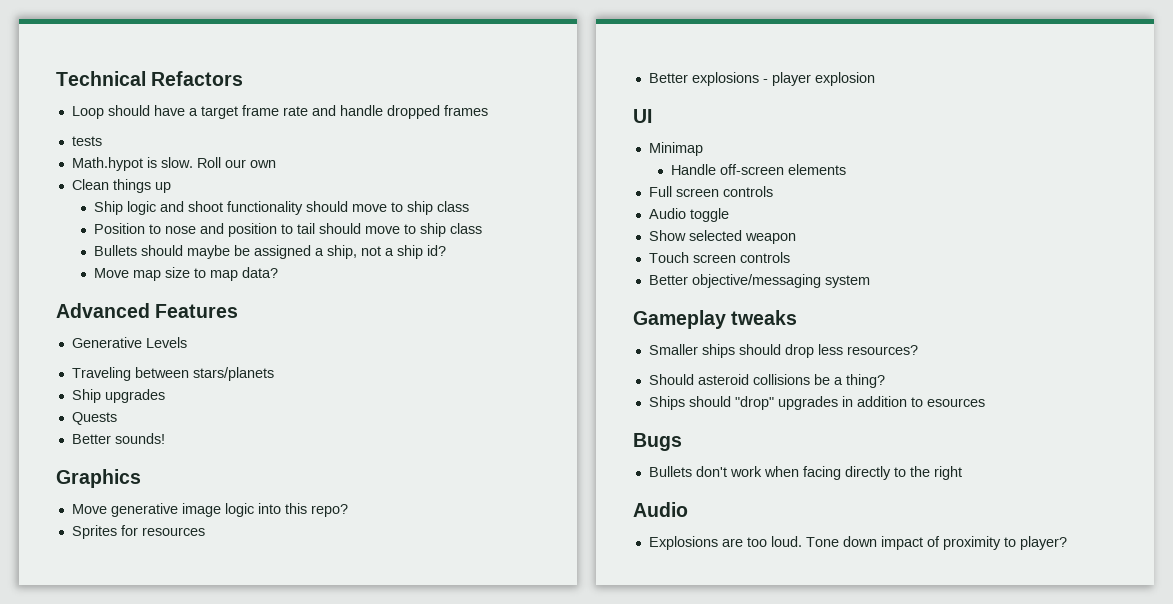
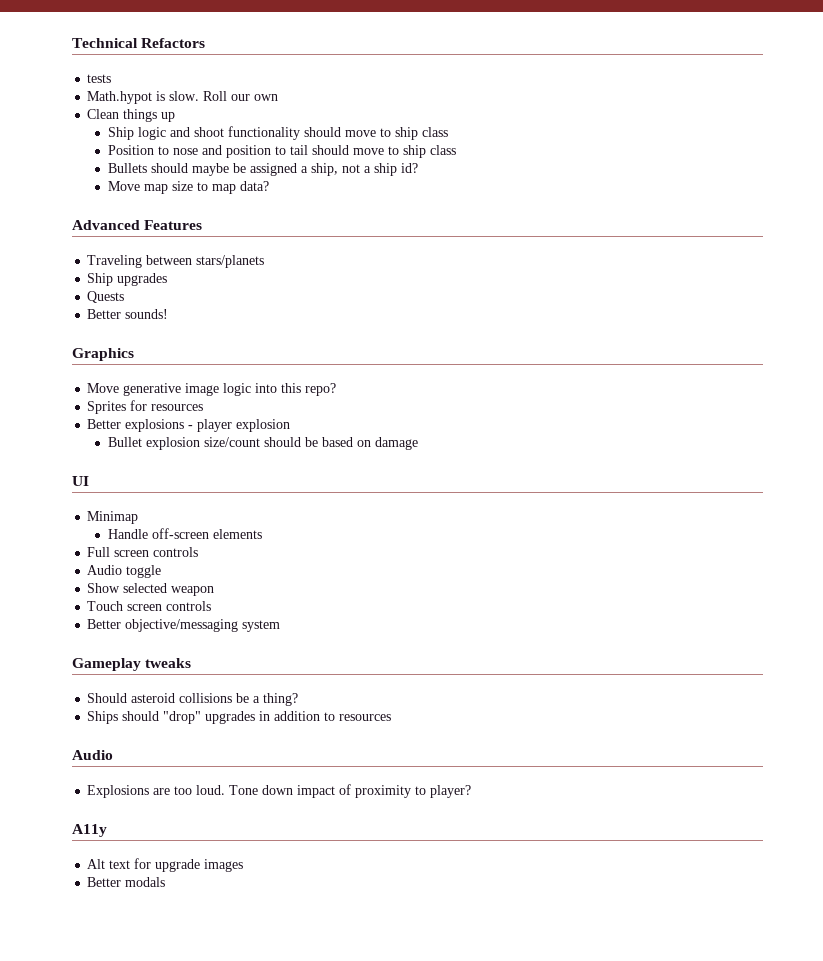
- Loop should have a target frame rate and handle dropped frames
- Generative Levels
+ Bullet explosion size/count should be based on damage
- Smaller ships should drop less resources?
- Ships should "drop" upgrades in addition to esources
- Bugs
- Bullets don't work when facing directly to the right
+ Ships should "drop" upgrades in addition to resources
+ A11y
+ Alt text for upgrade images
+ Better modals

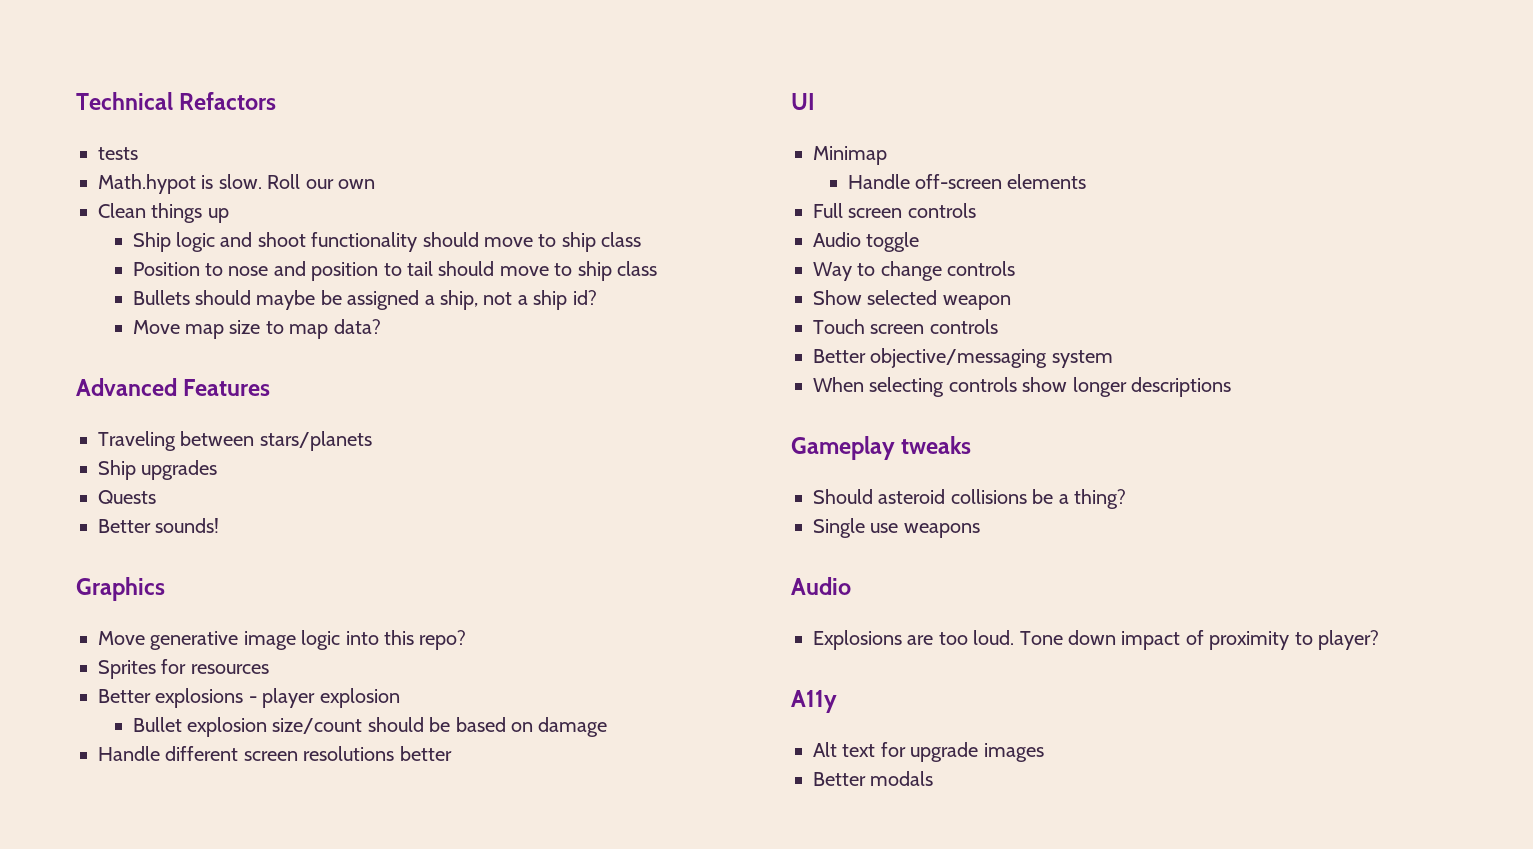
+ Handle different screen resolutions better
+ Way to change controls
+ When selecting controls show longer descriptions
- Ships should "drop" upgrades in addition to resources
+ Single use weapons

